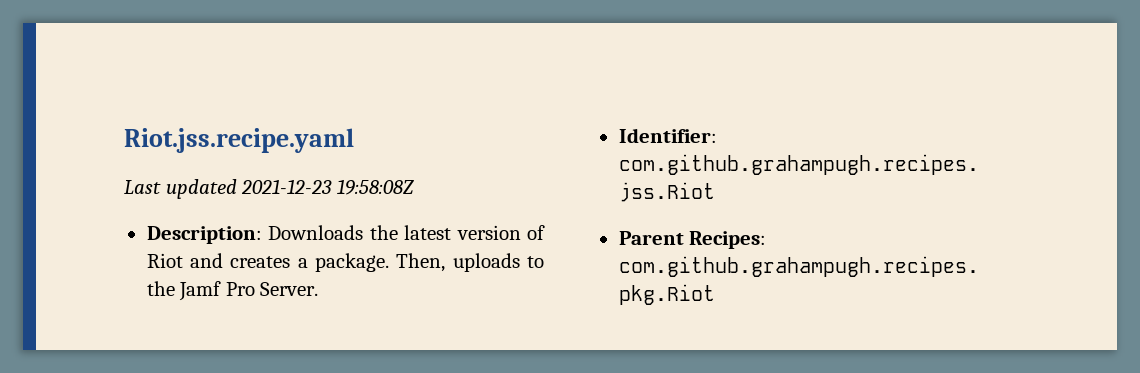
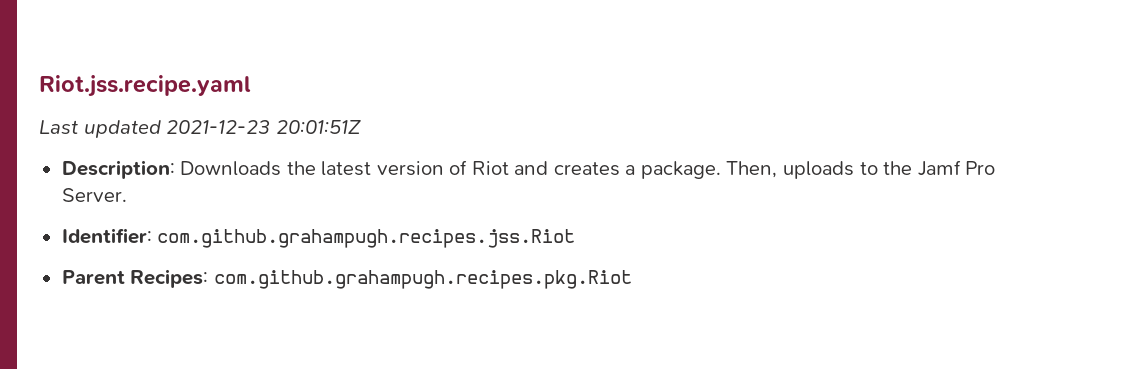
- Last updated 2021-12-23 19:58:08Z
+ Last updated 2021-12-23 20:01:51Z

